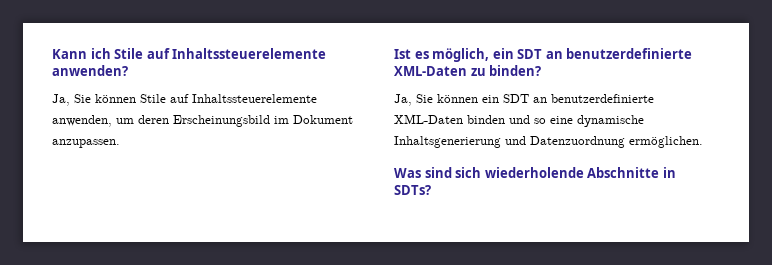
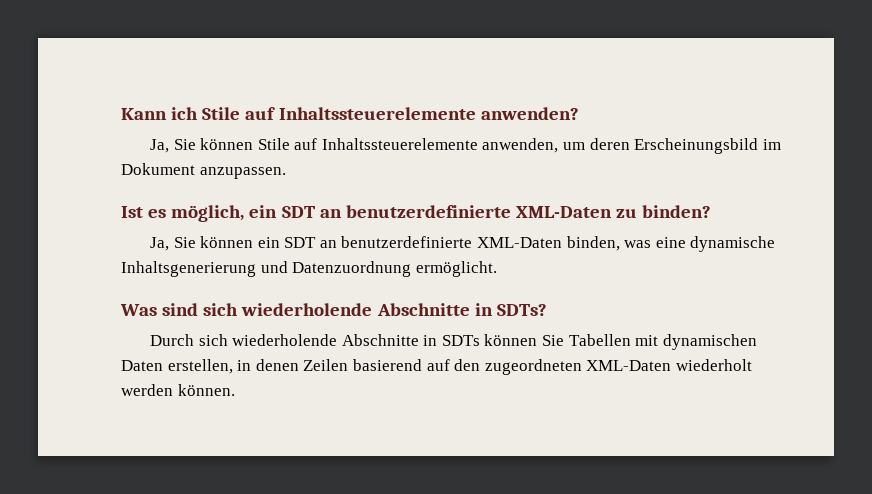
- Ja, Sie können ein SDT an benutzerdefinierte XML-Daten binden und so eine dynamische Inhaltsgenerierung und Datenzuordnung ermöglichen.
+ Ja, Sie können ein SDT an benutzerdefinierte XML-Daten binden, was eine dynamische Inhaltsgenerierung und Datenzuordnung ermöglicht.
+ Durch sich wiederholende Abschnitte in SDTs können Sie Tabellen mit dynamischen Daten erstellen, in denen Zeilen basierend auf den zugeordneten XML-Daten wiederholt werden können.

